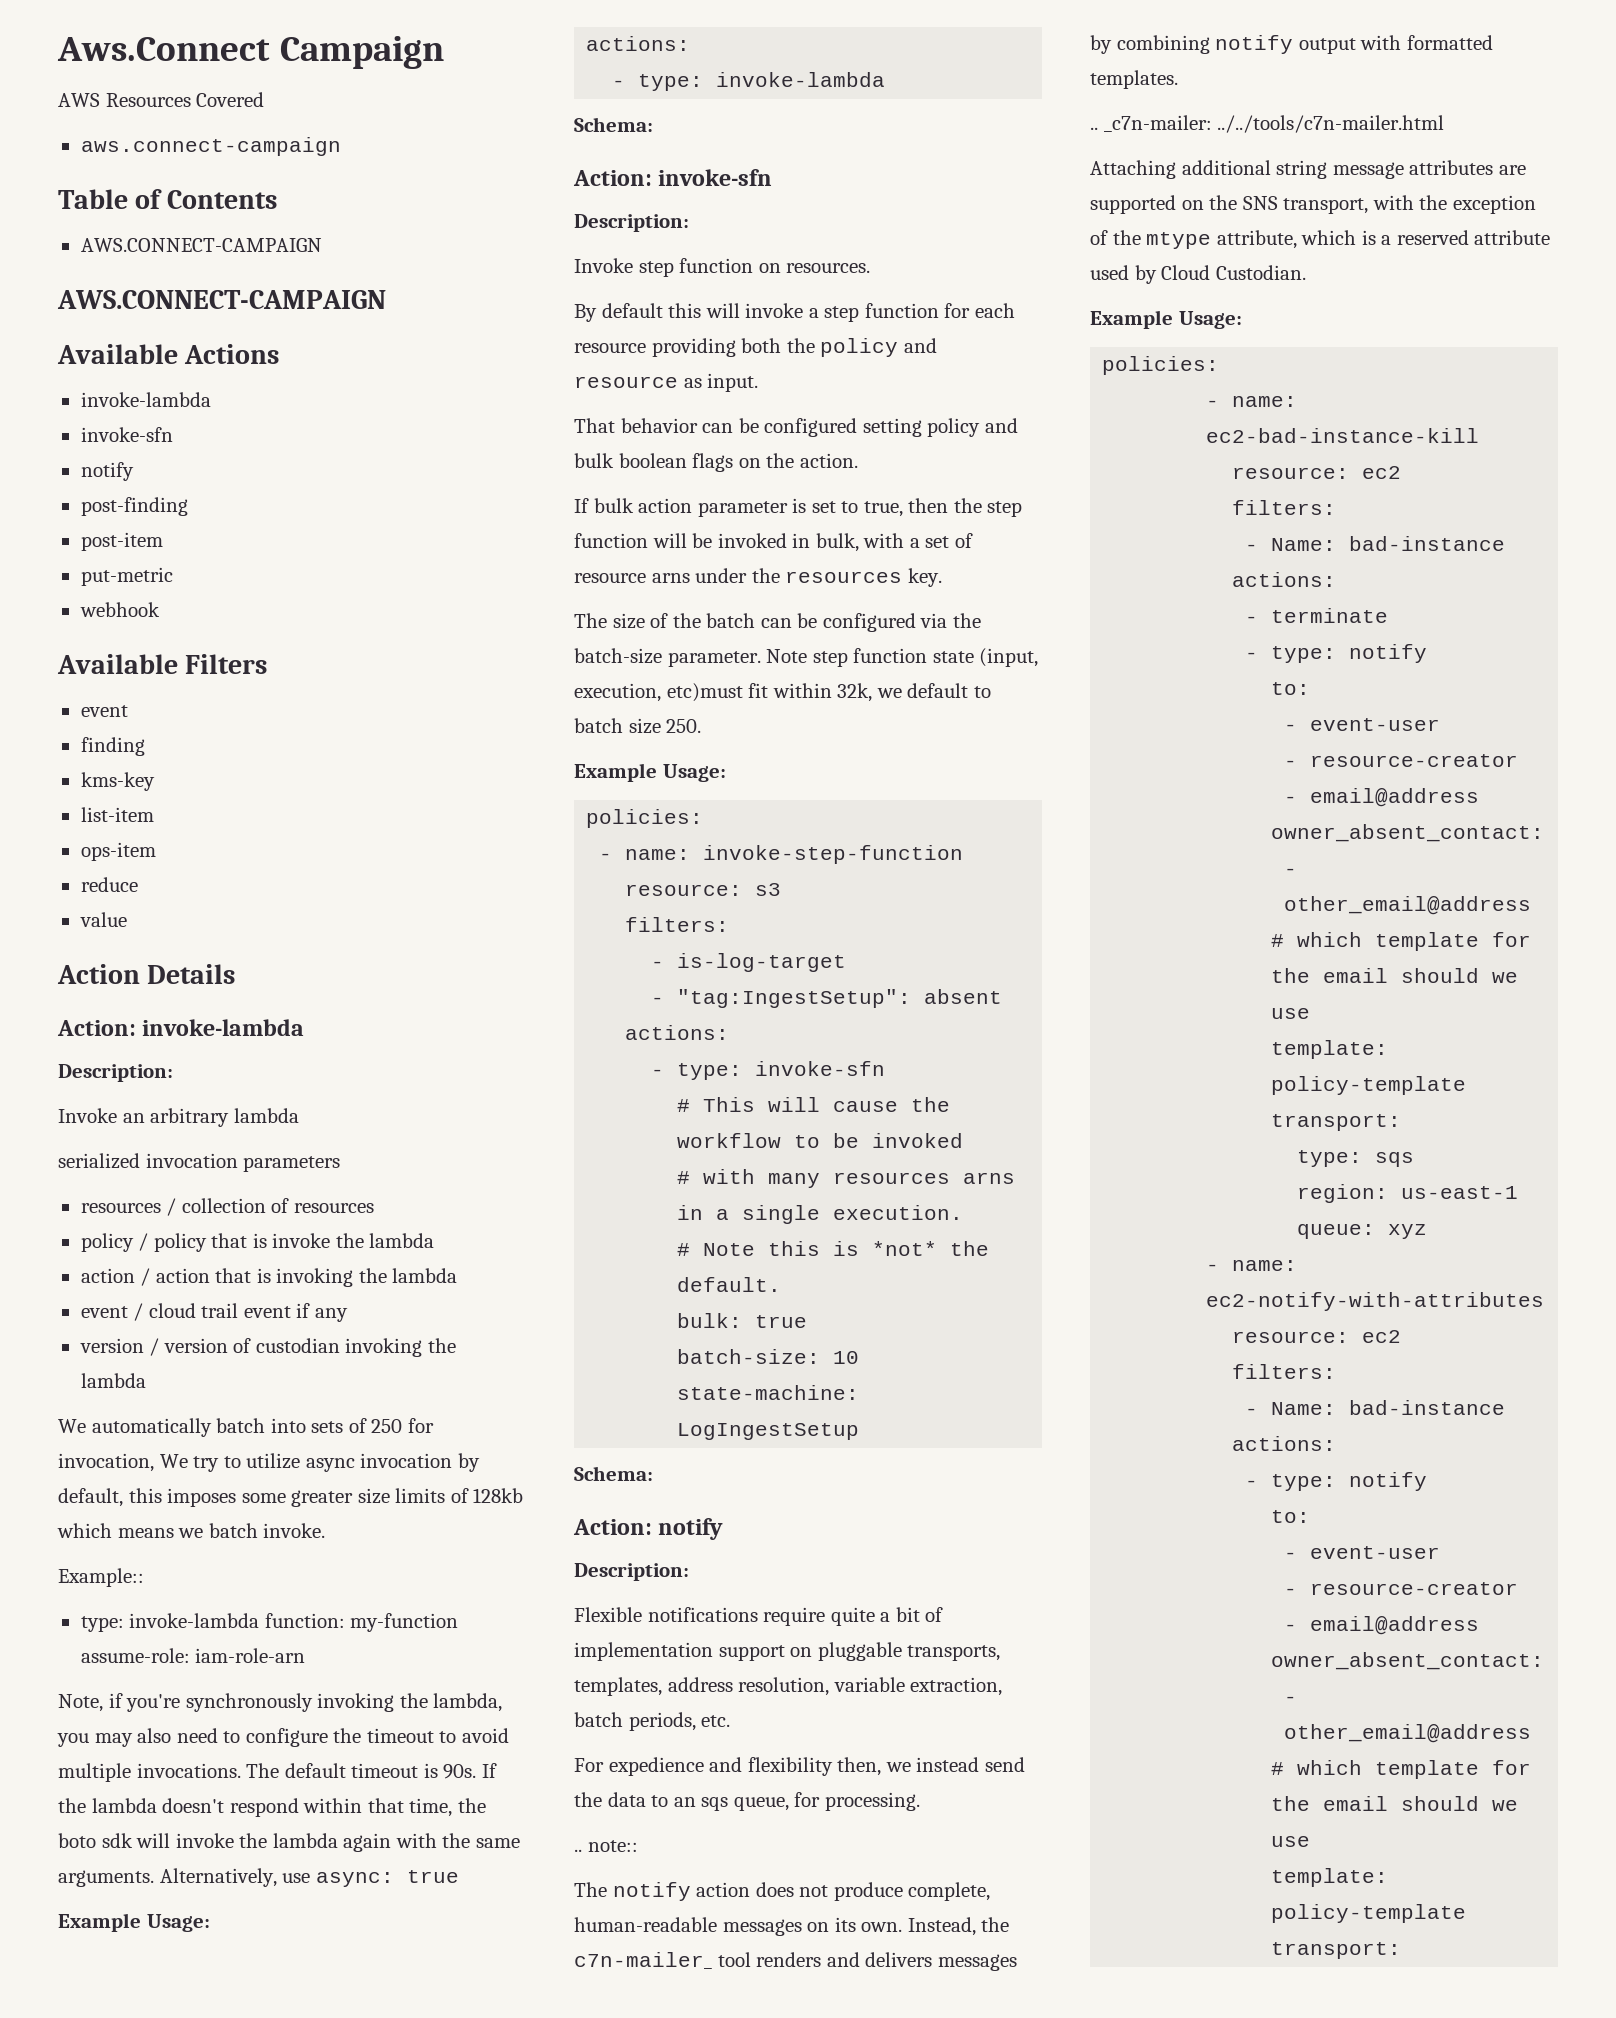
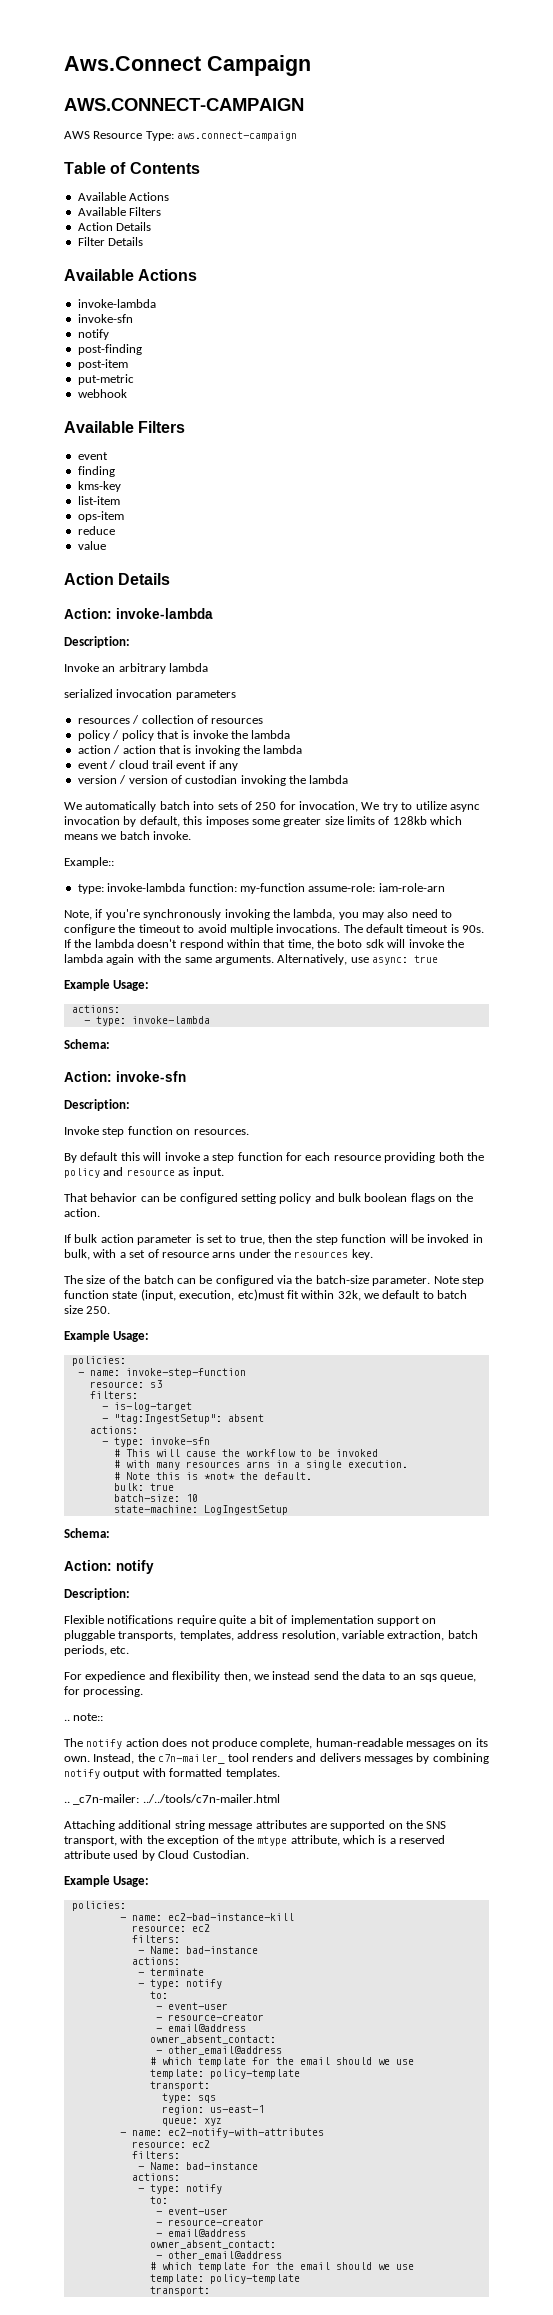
+ AWS.CONNECT-CAMPAIGN
- AWS Resources Covered
- aws.connect-campaign
+ AWS Resource Type: aws.connect-campaign
  Table of Contents
- AWS.CONNECT-CAMPAIGN
- AWS.CONNECT-CAMPAIGN
+ Available Actions
+ Available Filters
+ Action Details
+ Filter Details

